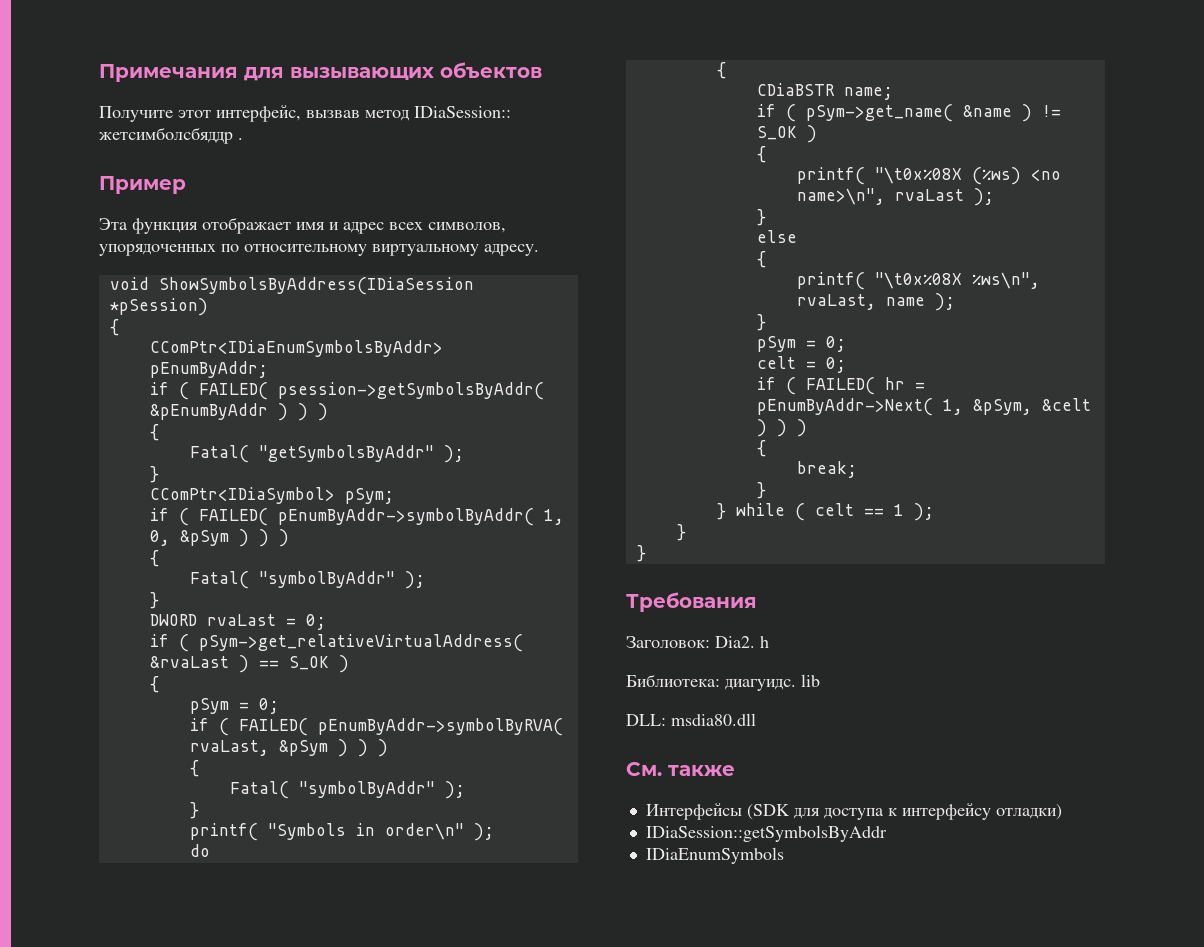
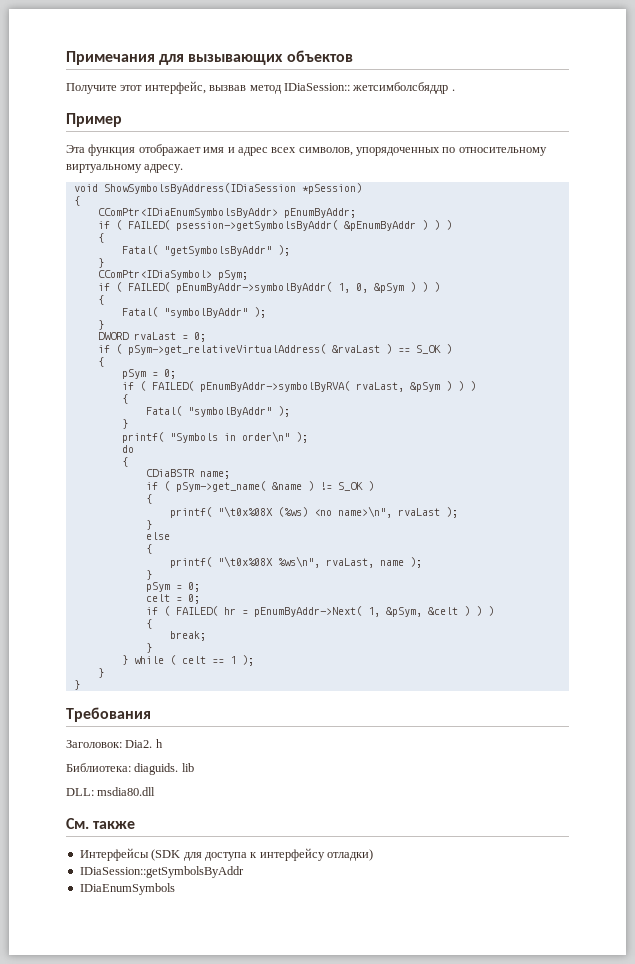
- Библиотека: диагуидс. lib
+ Библиотека: diaguids. lib

